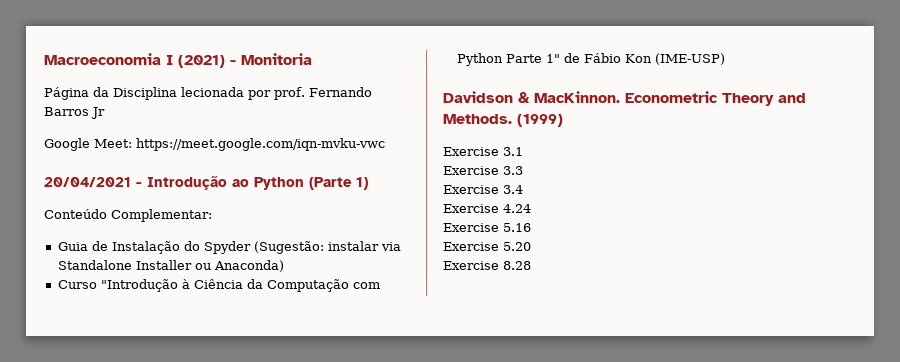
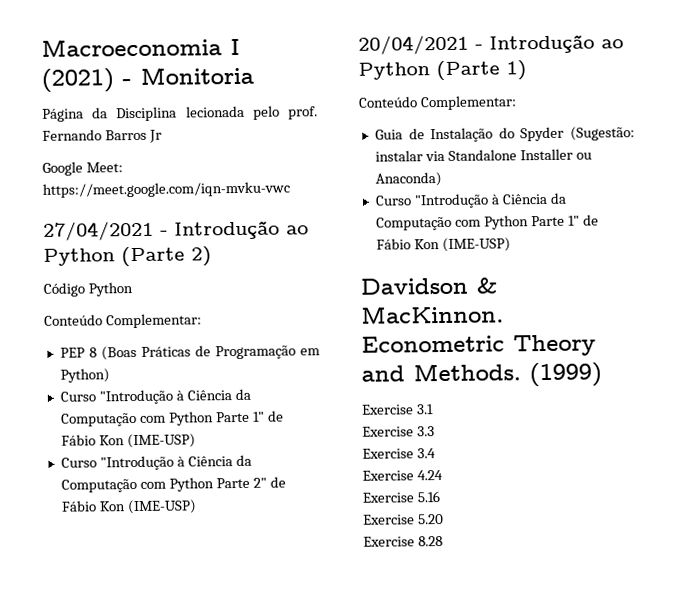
- Página da Disciplina lecionada por prof. Fernando Barros Jr
+ Página da Disciplina lecionada pelo prof. Fernando Barros Jr
+ 27/04/2021 - Introdução ao Python (Parte 2)
+ Código Python
+ Conteúdo Complementar:
+ PEP 8 (Boas Práticas de Programação em Python)
+ Curso "Introdução à Ciência da Computação com Python Parte 1" de Fábio Kon (IME-USP)
+ Curso "Introdução à Ciência da Computação com Python Parte 2" de Fábio Kon (IME-USP)

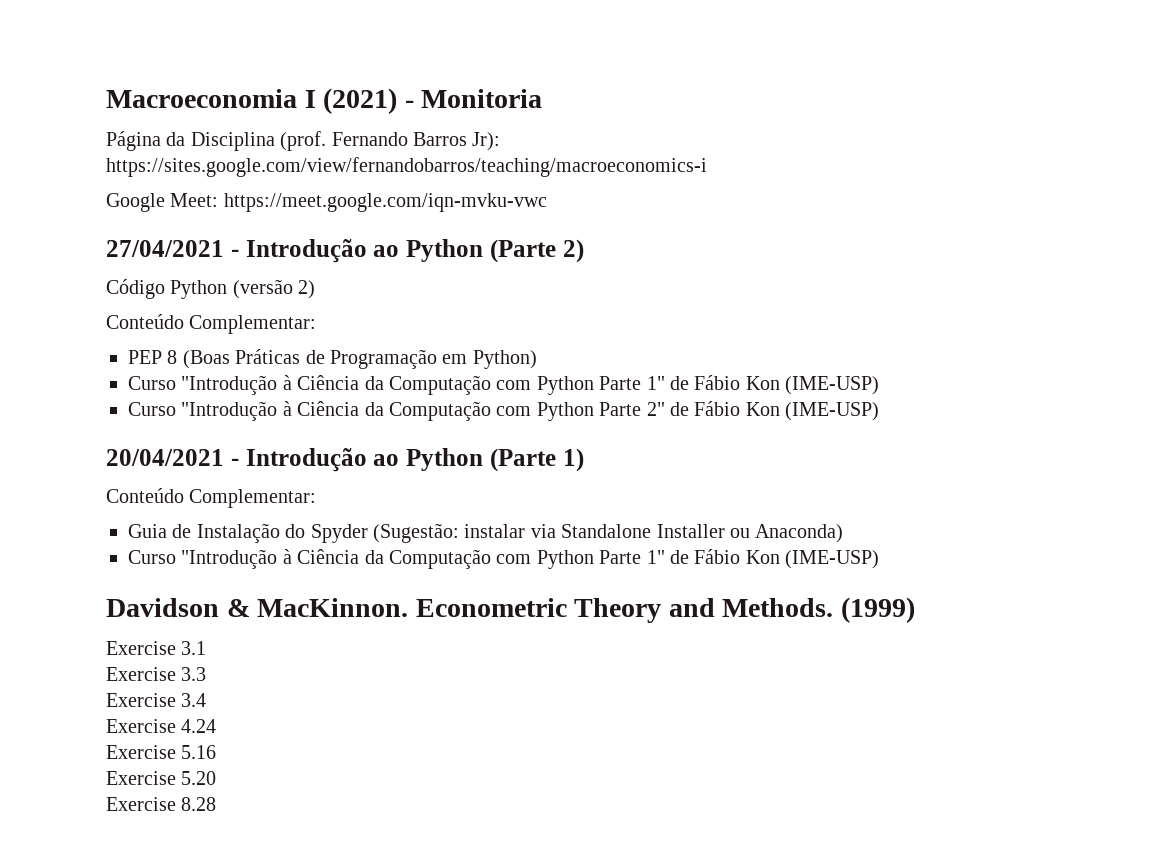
- Página da Disciplina lecionada pelo prof. Fernando Barros Jr
+ Página da Disciplina (prof. Fernando Barros Jr): https://sites.google.com/view/fernandobarros/teaching/macroeconomics-i
- Código Python
+ Código Python (versão 2)

